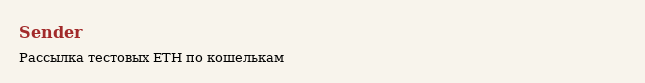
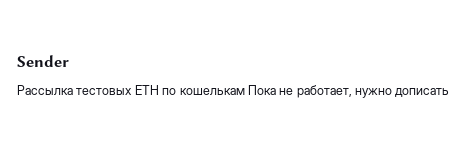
- Рассылка тестовых ETH по кошелькам
+ Рассылка тестовых ETH по кошелькам Пока не работает, нужно дописать

